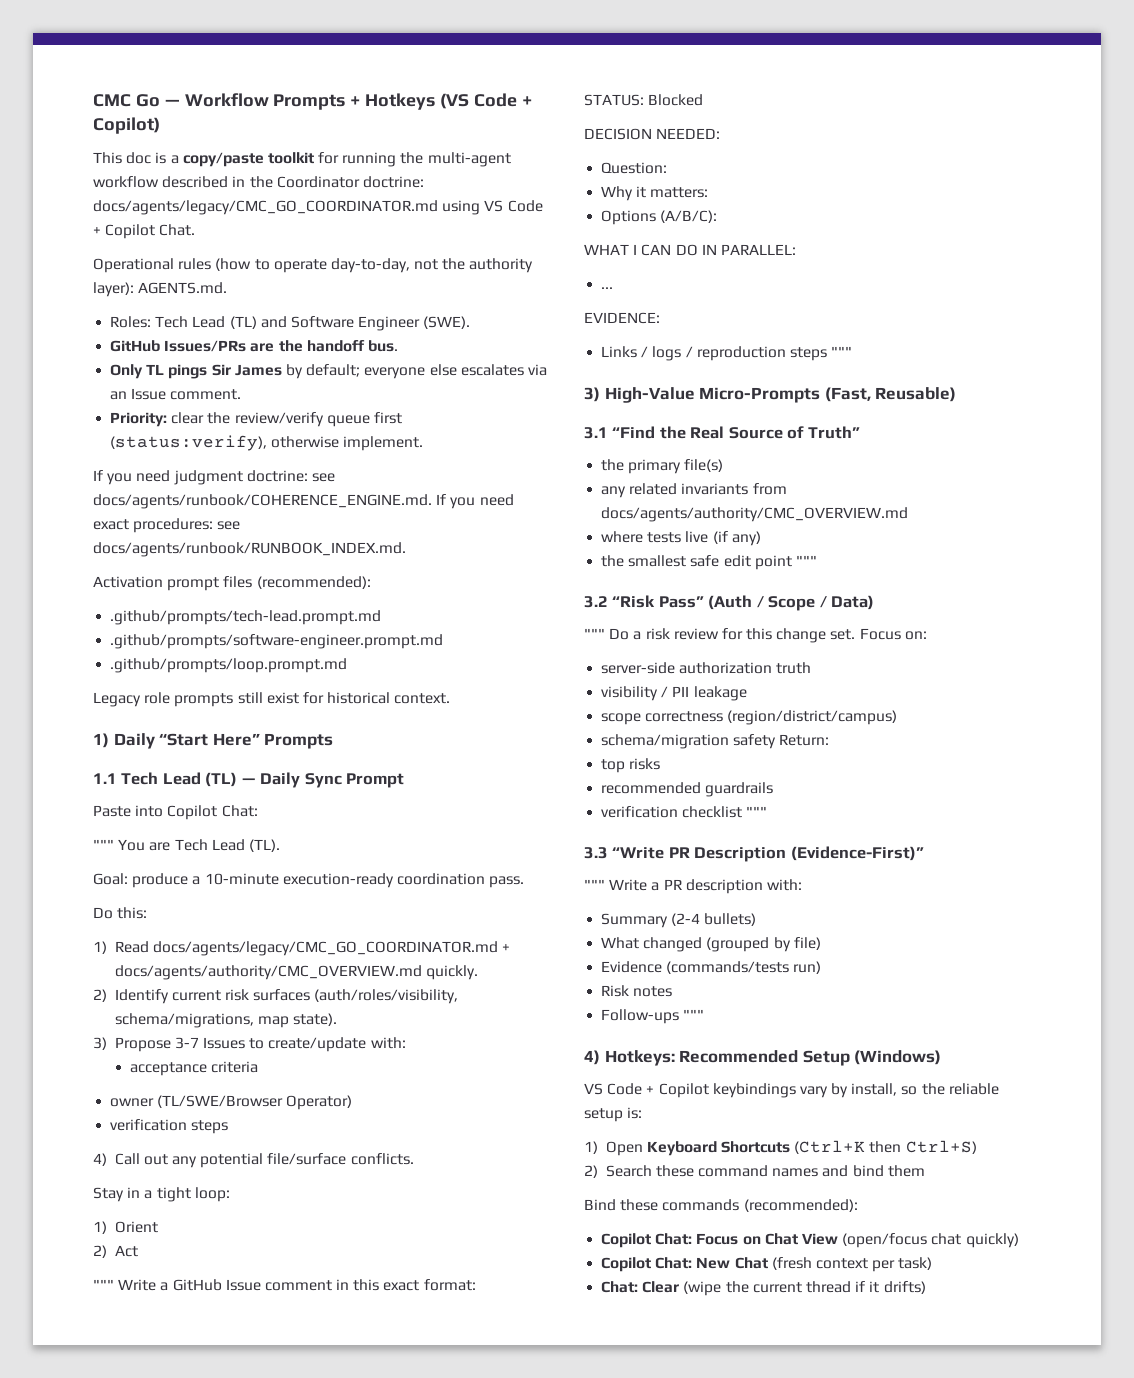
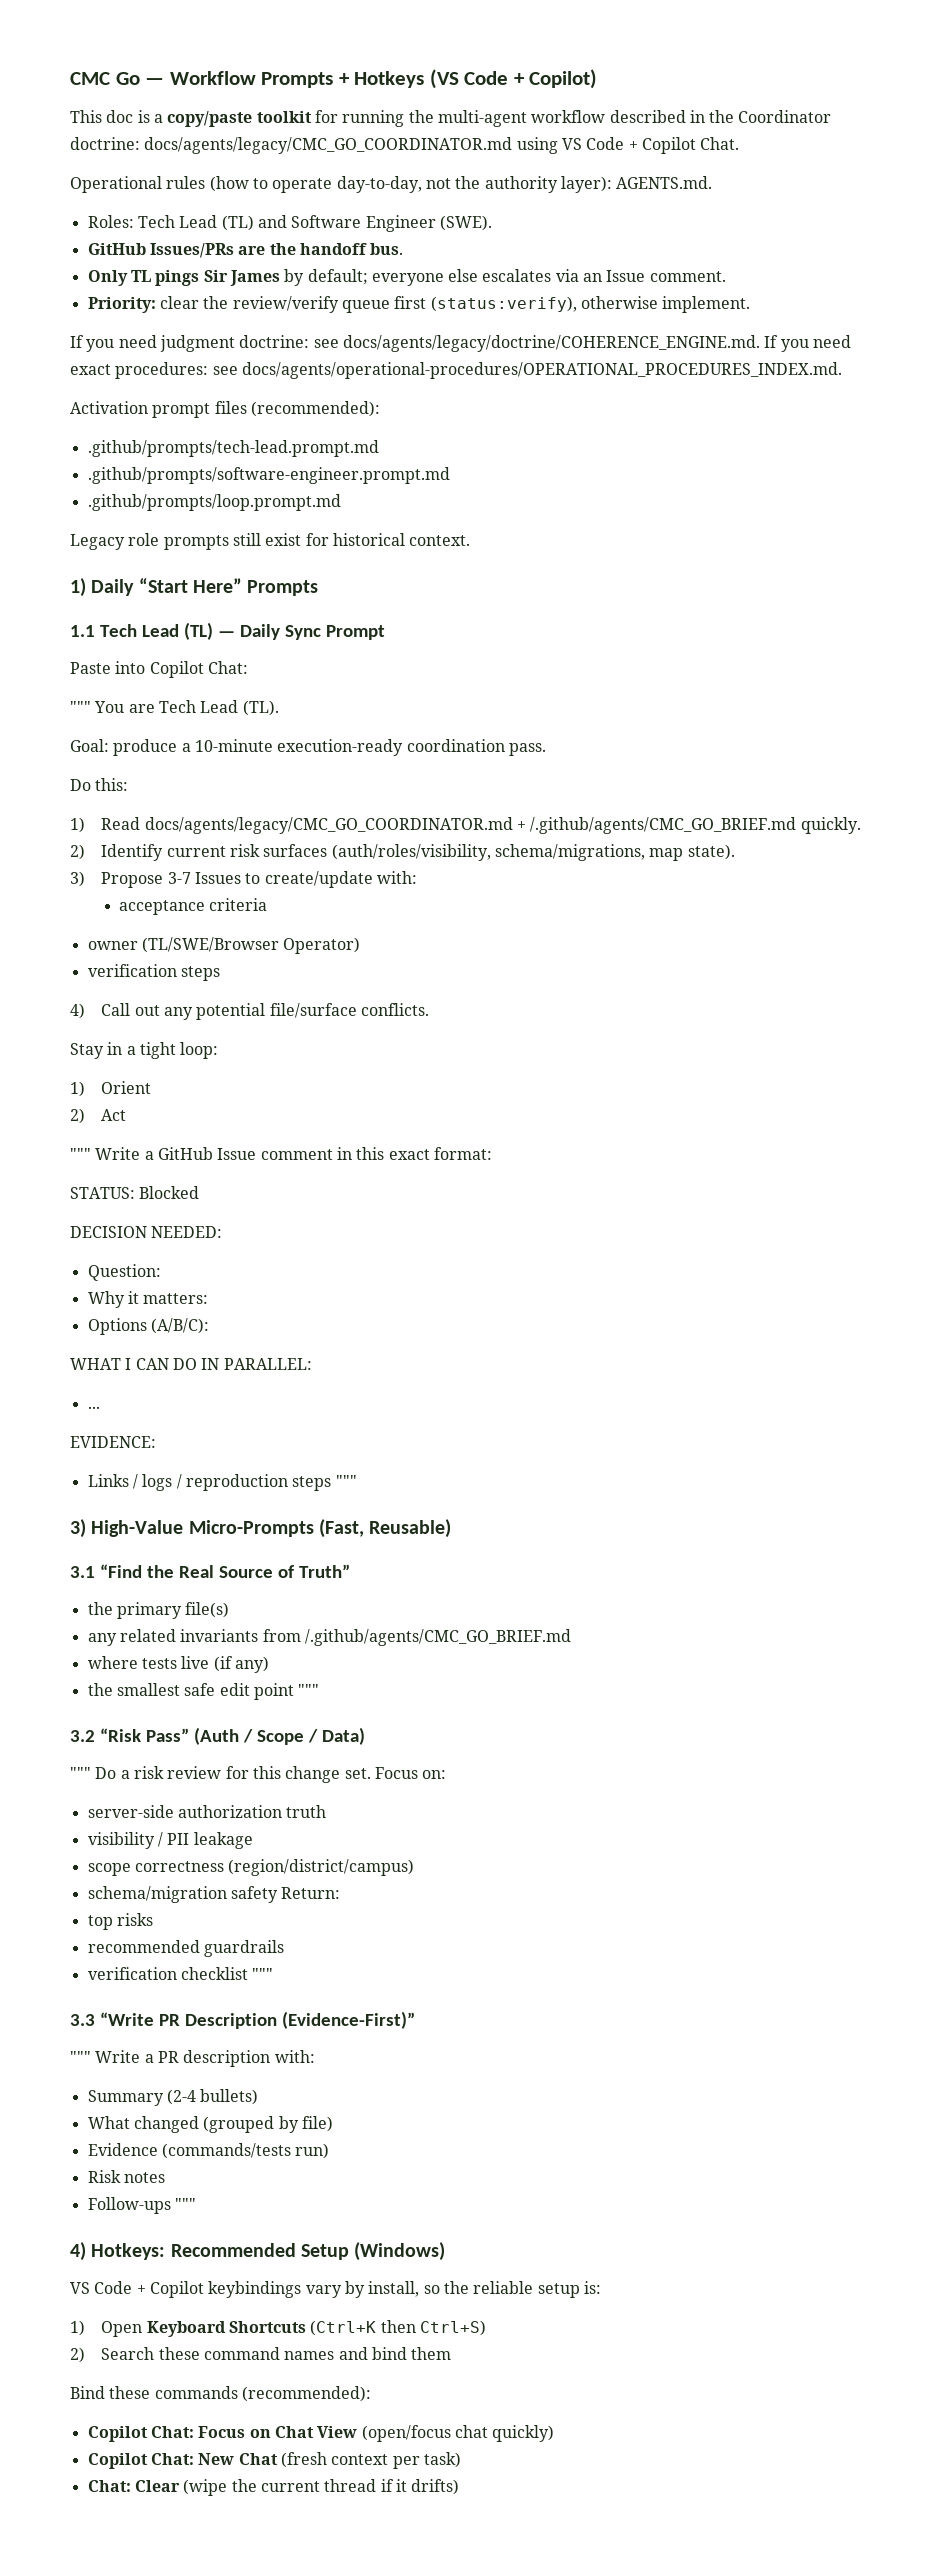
- If you need judgment doctrine: see docs/agents/runbook/COHERENCE_ENGINE.md. If you need exact procedures: see docs/agents/runbook/RUNBOOK_INDEX.md.
+ If you need judgment doctrine: see docs/agents/legacy/doctrine/COHERENCE_ENGINE.md. If you need exact procedures: see docs/agents/operational-procedures/OPERATIONAL_PROCEDURES_INDEX.md.
- 1) Read docs/agents/legacy/CMC_GO_COORDINATOR.md + docs/agents/authority/CMC_OVERVIEW.md quickly.
+ 1) Read docs/agents/legacy/CMC_GO_COORDINATOR.md + /.github/agents/CMC_GO_BRIEF.md quickly.
- any related invariants from docs/agents/authority/CMC_OVERVIEW.md
+ any related invariants from /.github/agents/CMC_GO_BRIEF.md

